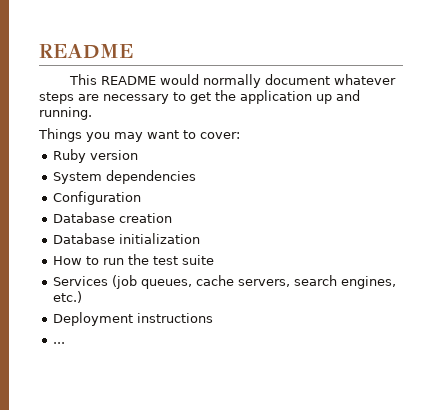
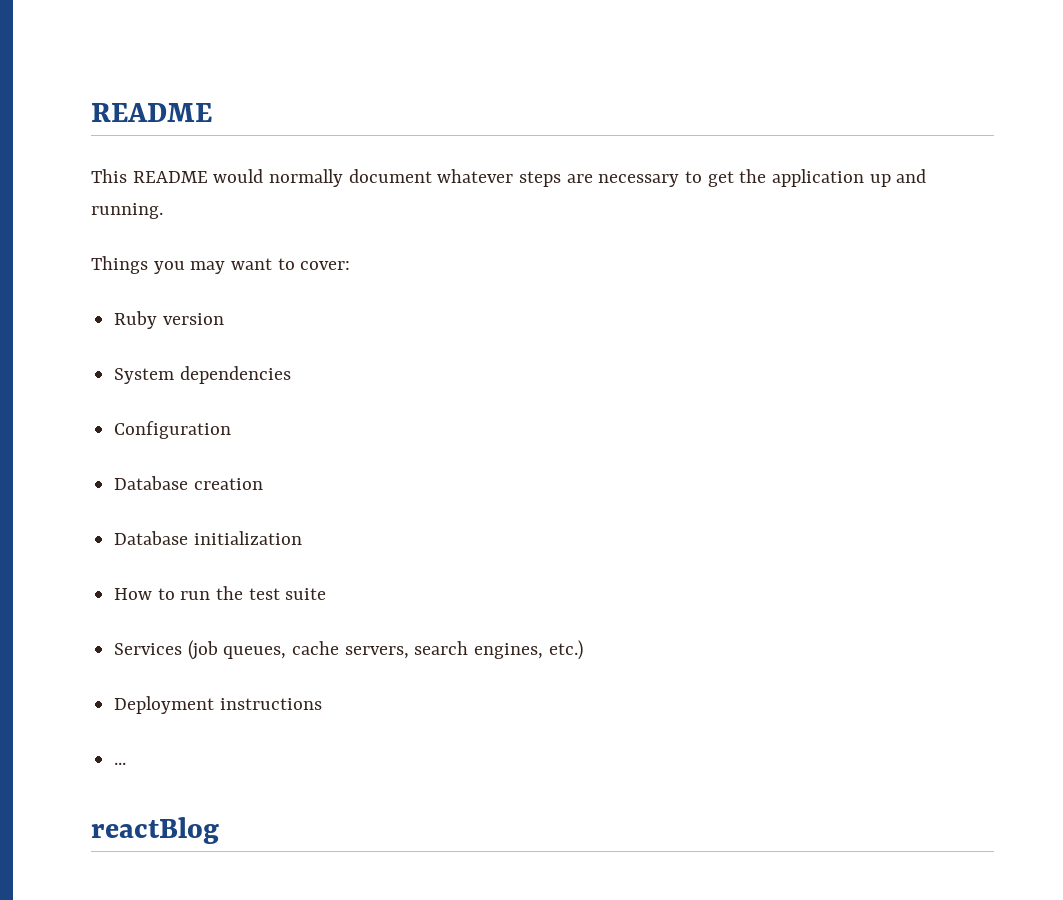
+ reactBlog

